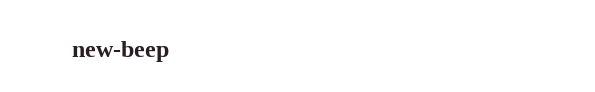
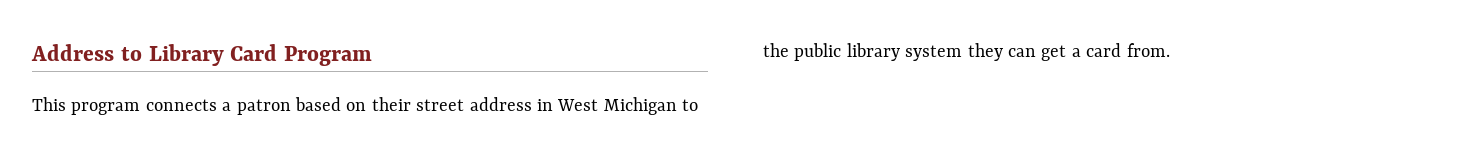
- new-beep
+ Address to Library Card Program
+ This program connects a patron based on their street address in West Michigan to the public library system they can get a card from.

